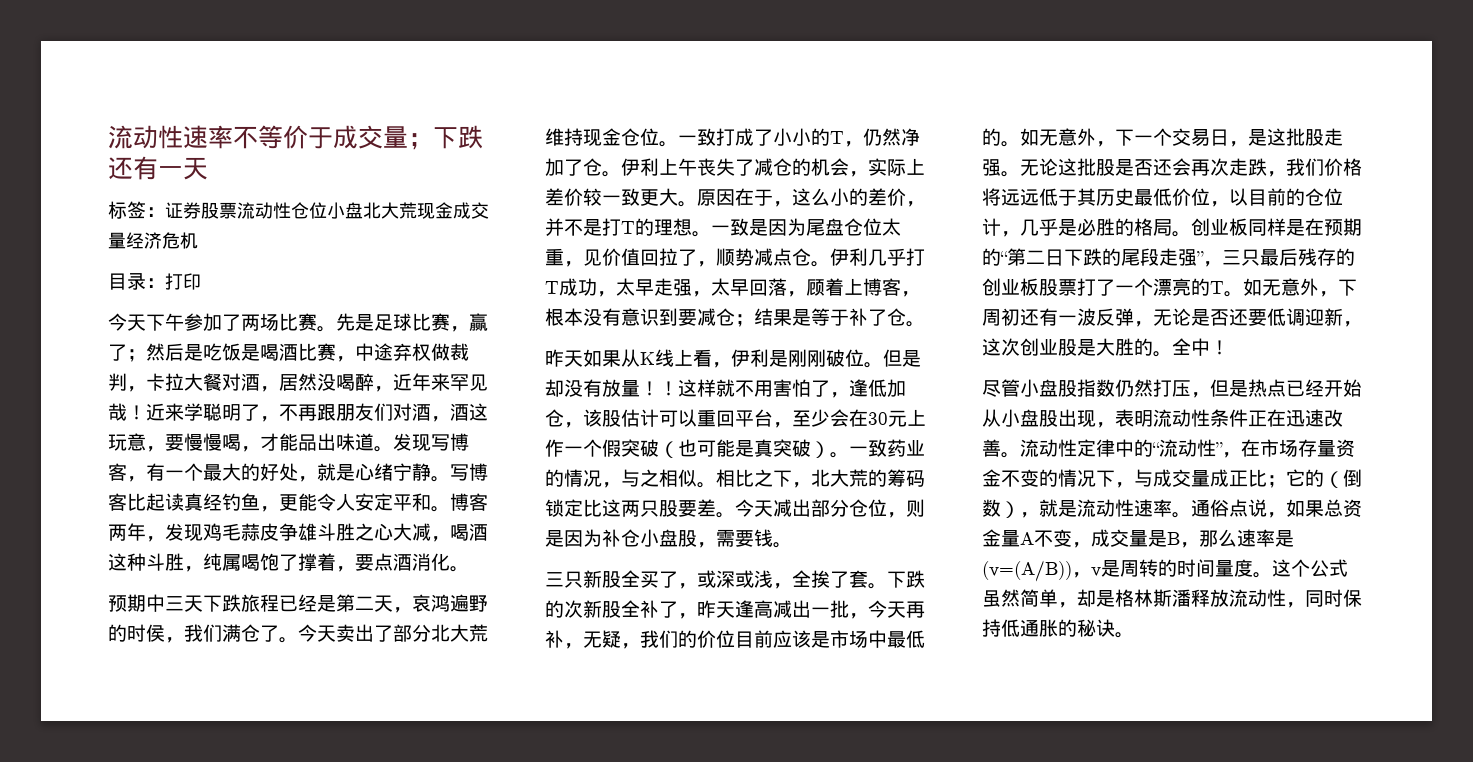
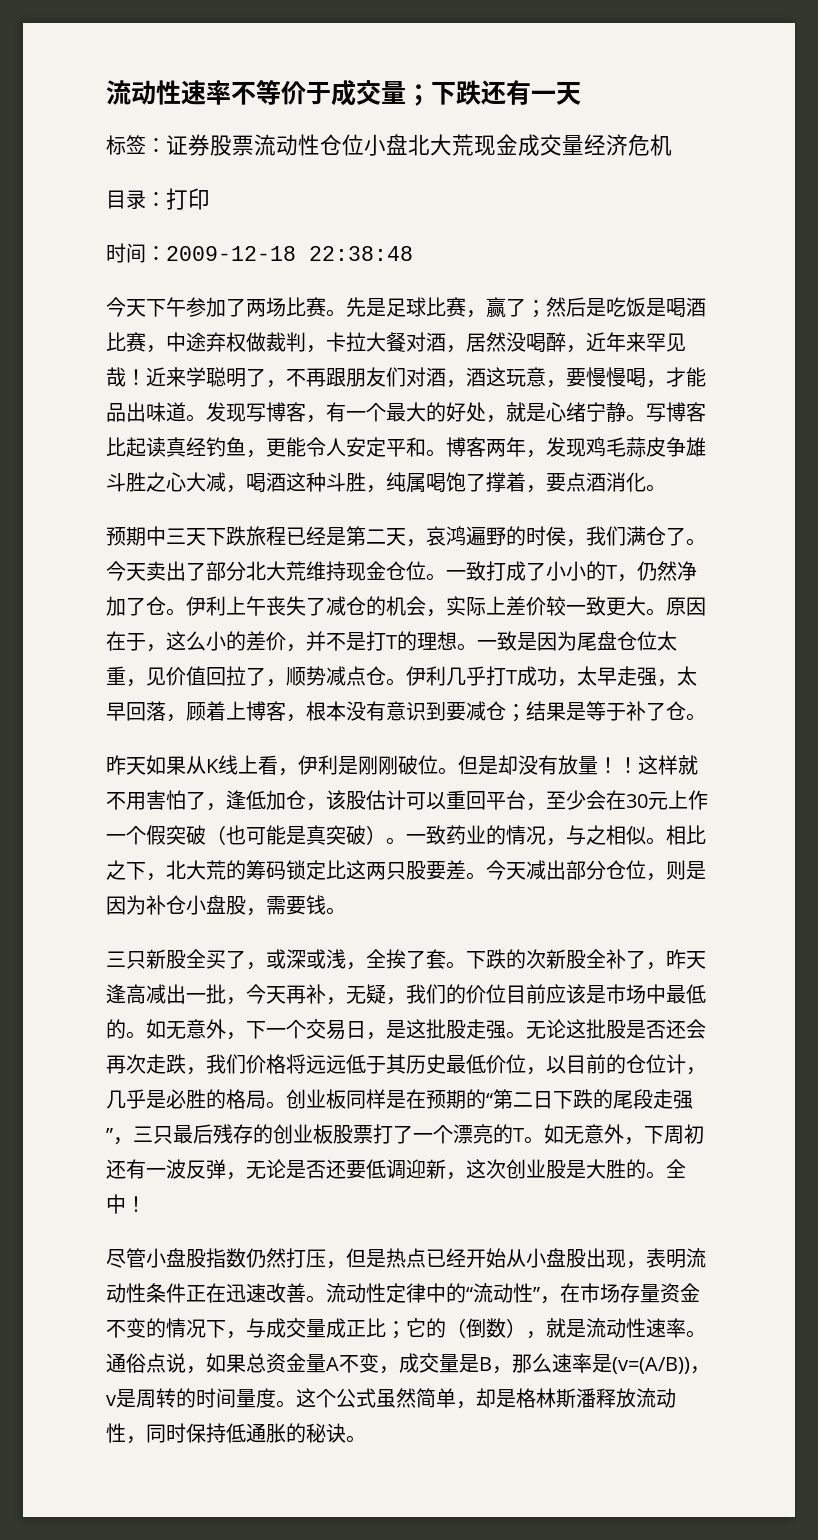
+ 时间：2009-12-18 22:38:48

